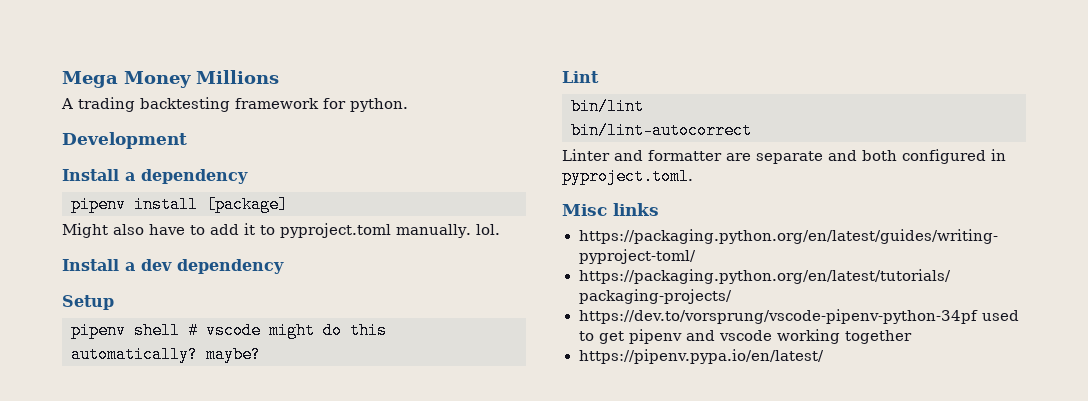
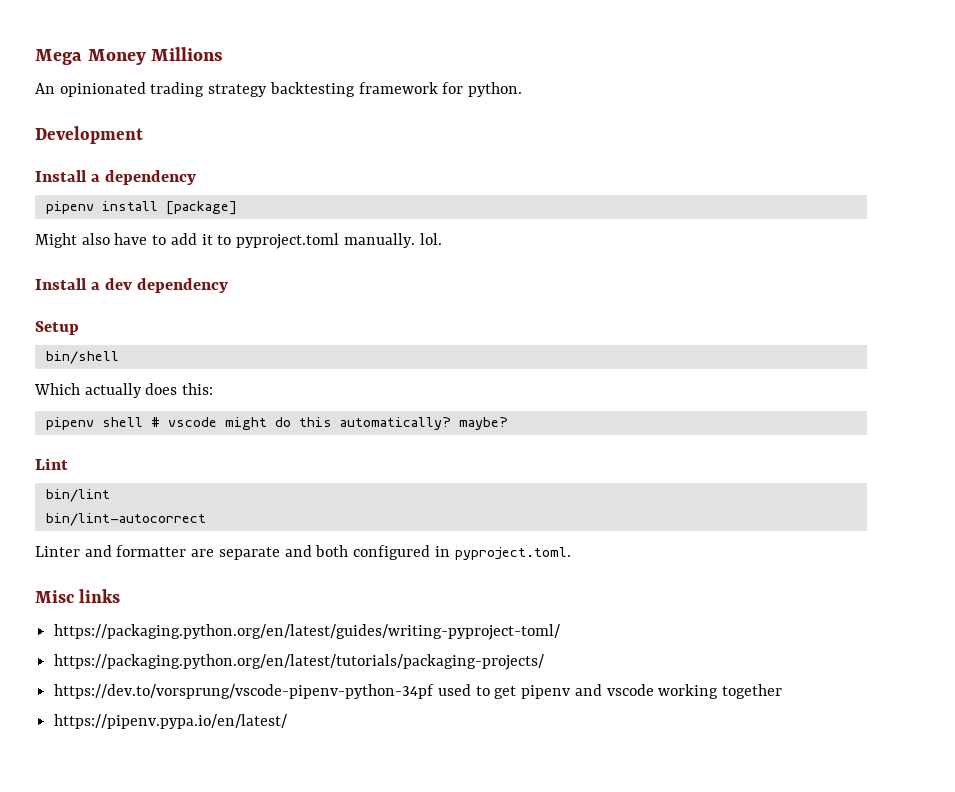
- A trading backtesting framework for python.
+ An opinionated trading strategy backtesting framework for python.
+ bin/shell
+ Which actually does this:

